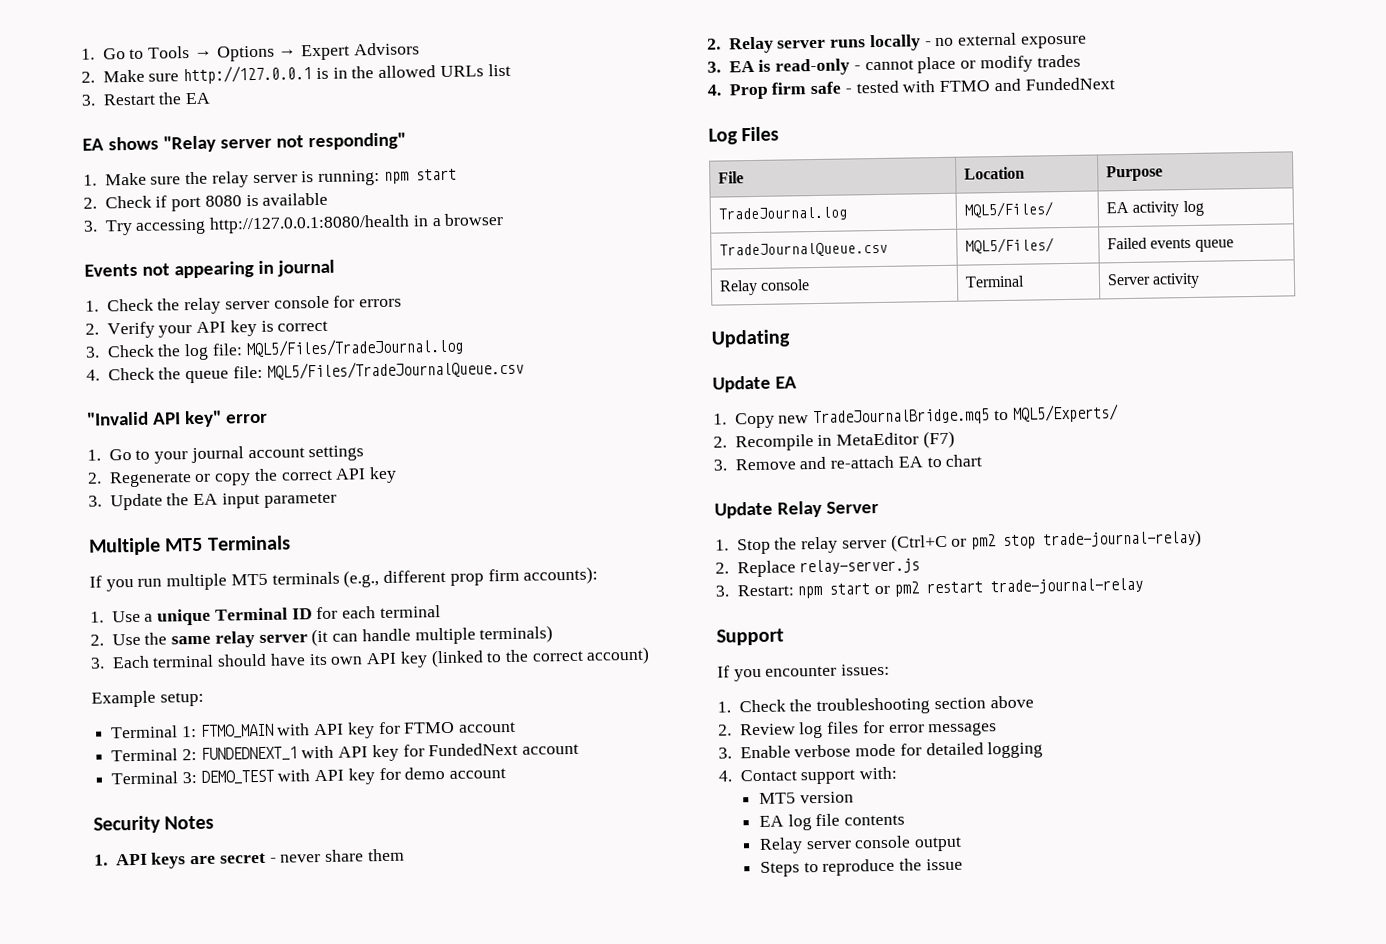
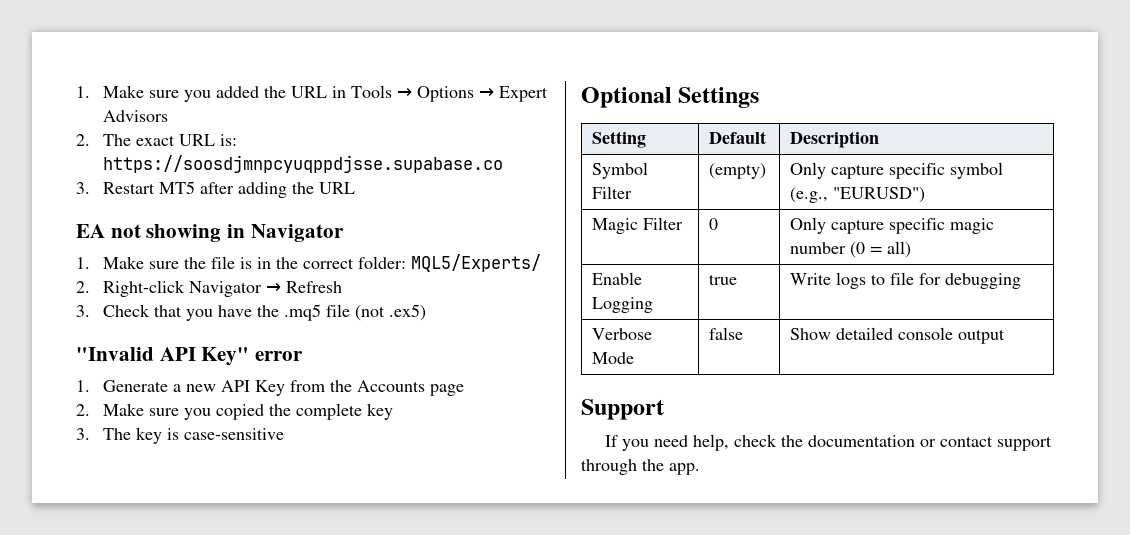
- 1. Go to Tools → Options → Expert Advisors
+ 1. Make sure you added the URL in Tools → Options → Expert Advisors
- 2. Make sure http://127.0.0.1 is in the allowed URLs list
- 3. Restart the EA
- EA shows "Relay server not responding"
- 1. Make sure the relay server is running: npm start
- 2. Check if port 8080 is available
- 3. Try accessing http://127.0.0.1:8080/health in a browser
- Events not appearing in journal
- 1. Check the relay server console for errors
- 2. Verify your API key is correct
- 3. Check the log file: MQL5/Files/TradeJournal.log
- 4. Check the queue file: MQL5/Files/TradeJournalQueue.csv
+ 2. The exact URL is: https://soosdjmnpcyuqppdjsse.supabase.co
+ 3. Restart MT5 after adding the URL
+ EA not showing in Navigator
+ 1. Make sure the file is in the correct folder: MQL5/Experts/
+ 2. Right-click Navigator → Refresh
+ 3. Check that you have the .mq5 file (not .ex5)
- "Invalid API key" error
+ "Invalid API Key" error
- 1. Go to your journal account settings
- 2. Regenerate or copy the correct API key
- 3. Update the EA input parameter
- Multiple MT5 Terminals
- If you run multiple MT5 terminals (e.g., different prop firm accounts):
- 1. Use a unique Terminal ID for each terminal
- 2. Use the same relay server (it can handle multiple terminals)
- 3. Each terminal should have its own API key (linked to the correct account)
- Example setup:
- Terminal 1: FTMO_MAIN with API key for FTMO account
- Terminal 2: FUNDEDNEXT_1 with API key for FundedNext account
- Terminal 3: DEMO_TEST with API key for demo account
- Security Notes
- 1. API keys are secret - never share them
- 2. Relay server runs locally - no external exposure
- 3. EA is read-only - cannot place or modify trades
- 4. Prop firm safe - tested with FTMO and FundedNext
- Log Files
- File | Location | Purpose
- TradeJournal.log | MQL5/Files/ | EA activity log
- TradeJournalQueue.csv | MQL5/Files/ | Failed events queue
- Relay console | Terminal | Server activity
- Updating
- Update EA
- 1. Copy new TradeJournalBridge.mq5 to MQL5/Experts/
- 2. Recompile in MetaEditor (F7)
- 3. Remove and re-attach EA to chart
- Update Relay Server
- 1. Stop the relay server (Ctrl+C or pm2 stop trade-journal-relay)
- 2. Replace relay-server.js
- 3. Restart: npm start or pm2 restart trade-journal-relay
+ 1. Generate a new API Key from the Accounts page
+ 2. Make sure you copied the complete key
+ 3. The key is case-sensitive
+ Optional Settings
+ Setting | Default | Description
+ Symbol Filter | (empty) | Only capture specific symbol (e.g., "EURUSD")
+ Magic Filter | 0 | Only capture specific magic number (0 = all)
+ Enable Logging | true | Write logs to file for debugging
+ Verbose Mode | false | Show detailed console output
  Support
- If you encounter issues:
- 1. Check the troubleshooting section above
- 2. Review log files for error messages
- 3. Enable verbose mode for detailed logging
- 4. Contact support with:
- MT5 version
- EA log file contents
- Relay server console output
- Steps to reproduce the issue
+ If you need help, check the documentation or contact support through the app.

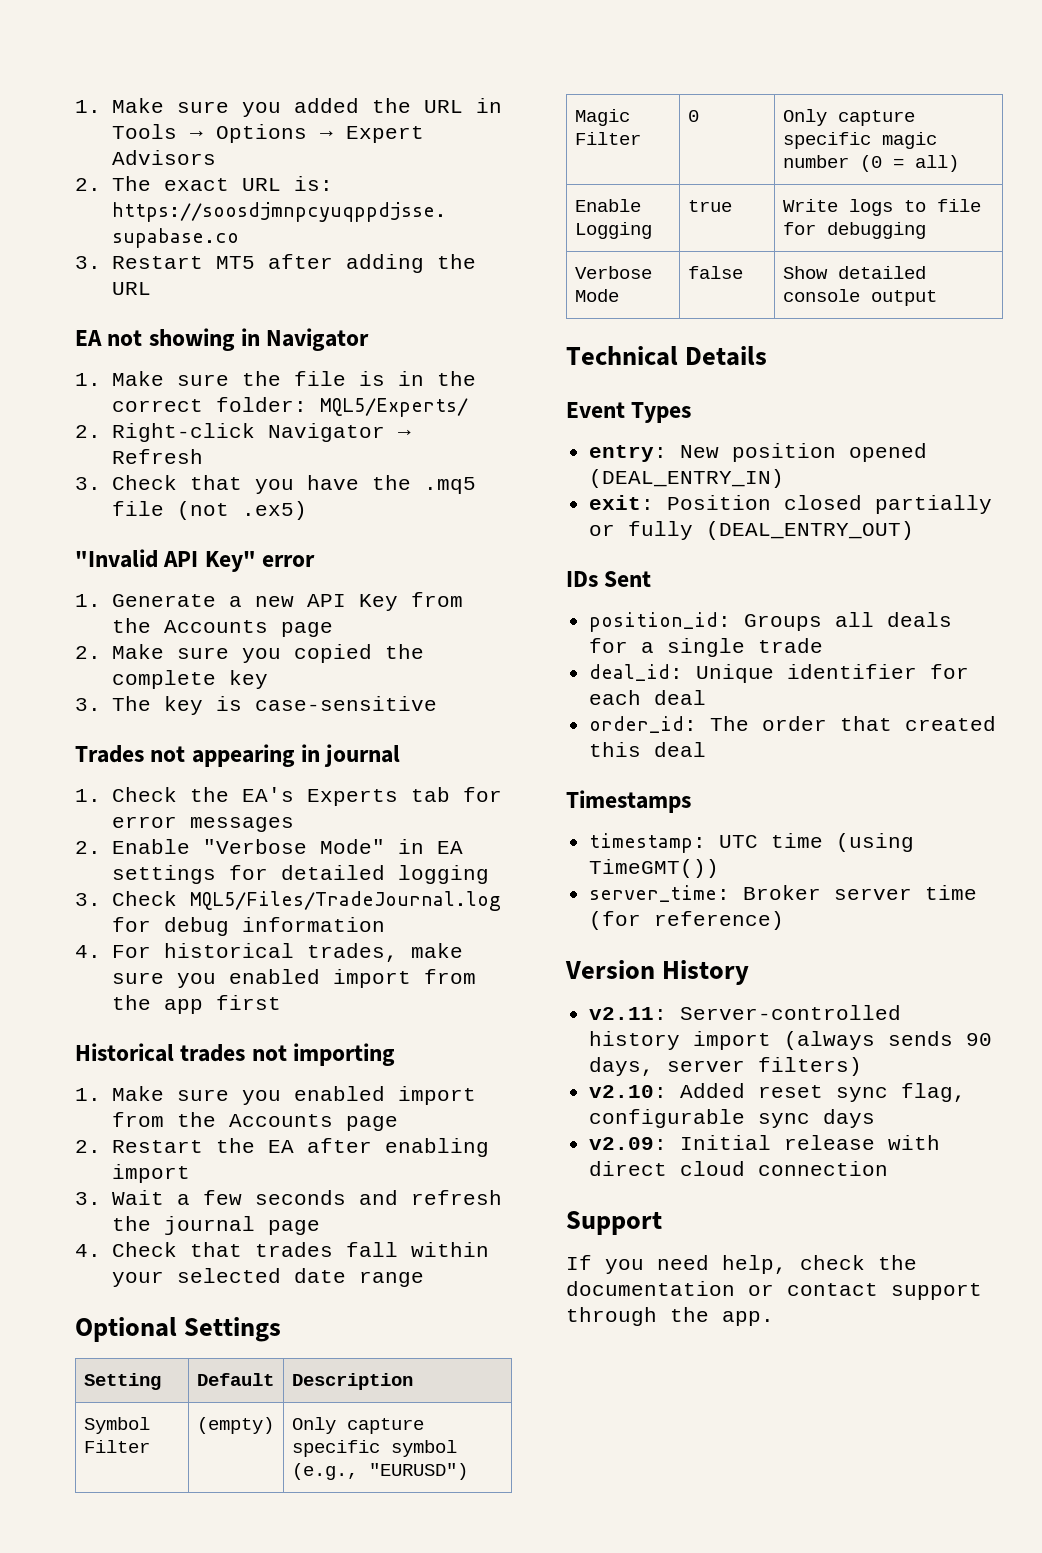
+ Trades not appearing in journal
+ 1. Check the EA's Experts tab for error messages
+ 2. Enable "Verbose Mode" in EA settings for detailed logging
+ 3. Check MQL5/Files/TradeJournal.log for debug information
+ 4. For historical trades, make sure you enabled import from the app first
+ Historical trades not importing
+ 1. Make sure you enabled import from the Accounts page
+ 2. Restart the EA after enabling import
+ 3. Wait a few seconds and refresh the journal page
+ 4. Check that trades fall within your selected date range
+ Technical Details
+ Event Types
+ entry: New position opened (DEAL_ENTRY_IN)
+ exit: Position closed partially or fully (DEAL_ENTRY_OUT)
+ IDs Sent
+ position_id: Groups all deals for a single trade
+ deal_id: Unique identifier for each deal
+ order_id: The order that created this deal
+ Timestamps
+ timestamp: UTC time (using TimeGMT())
+ server_time: Broker server time (for reference)
+ Version History
+ v2.11: Server-controlled history import (always sends 90 days, server filters)
+ v2.10: Added reset sync flag, configurable sync days
+ v2.09: Initial release with direct cloud connection

